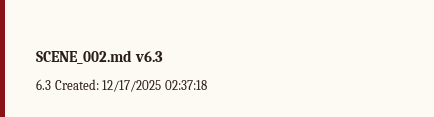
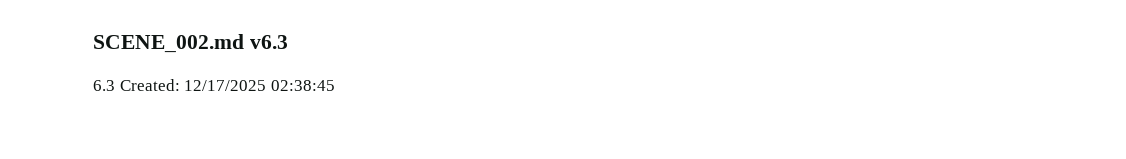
- 6.3 Created: 12/17/2025 02:37:18
+ 6.3 Created: 12/17/2025 02:38:45

